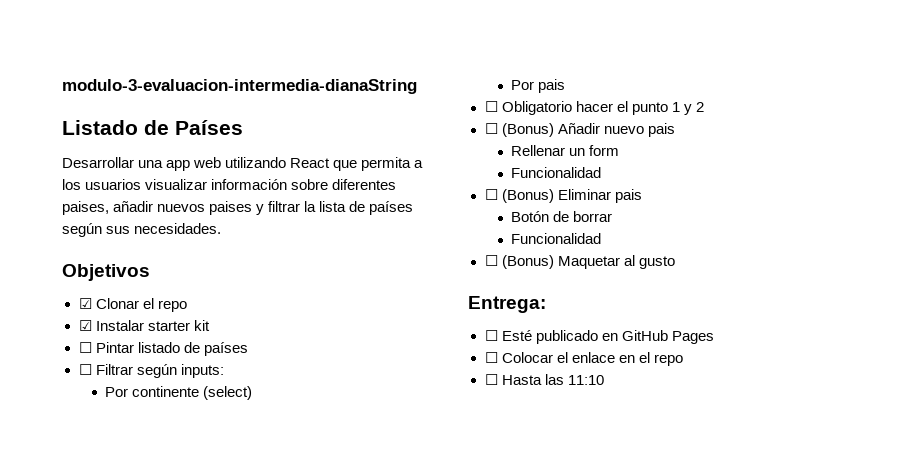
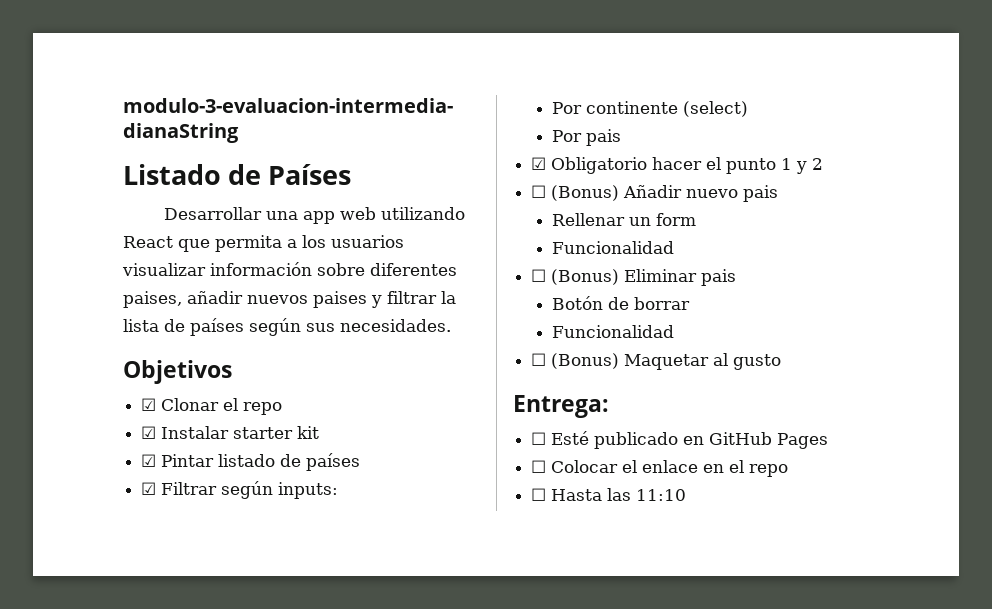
- ☐ Pintar listado de países
+ ☑ Pintar listado de países
- ☐ Filtrar según inputs:
+ ☑ Filtrar según inputs:
- ☐ Obligatorio hacer el punto 1 y 2
+ ☑ Obligatorio hacer el punto 1 y 2

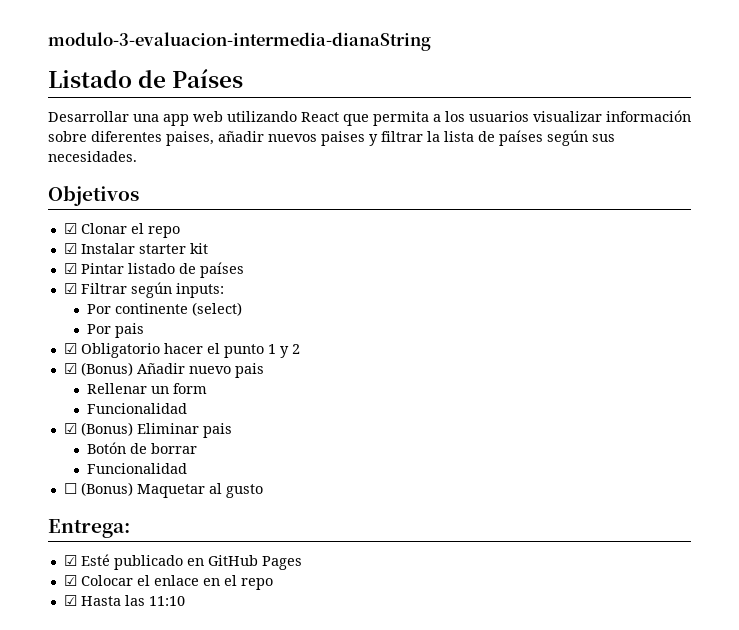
- ☐ (Bonus) Añadir nuevo pais
+ ☑ (Bonus) Añadir nuevo pais
- ☐ (Bonus) Eliminar pais
+ ☑ (Bonus) Eliminar pais
- ☐ Esté publicado en GitHub Pages
+ ☑ Esté publicado en GitHub Pages
- ☐ Colocar el enlace en el repo
+ ☑ Colocar el enlace en el repo
- ☐ Hasta las 11:10
+ ☑ Hasta las 11:10

